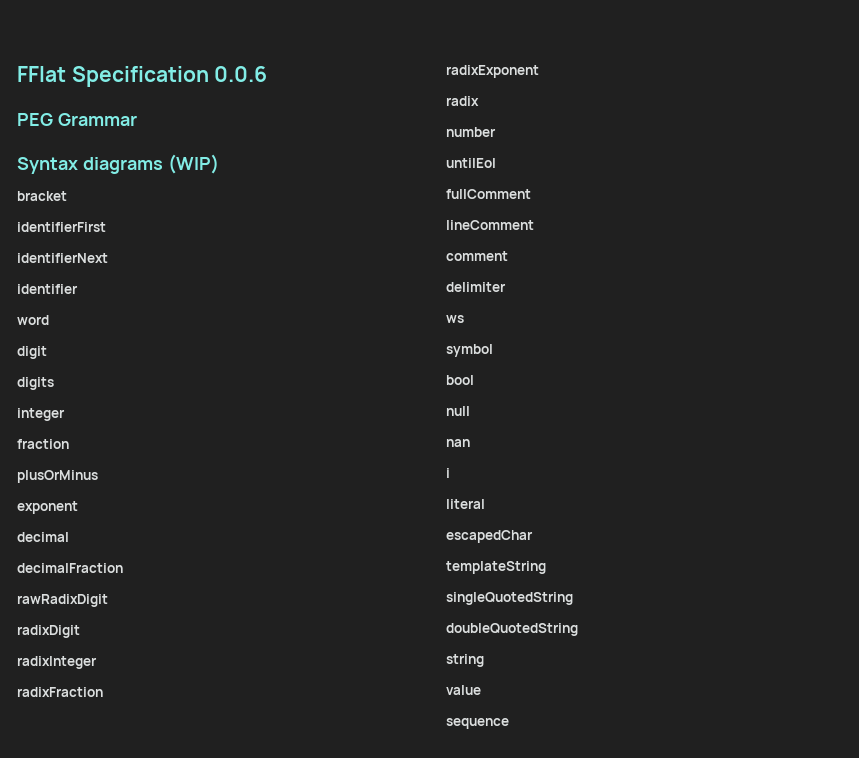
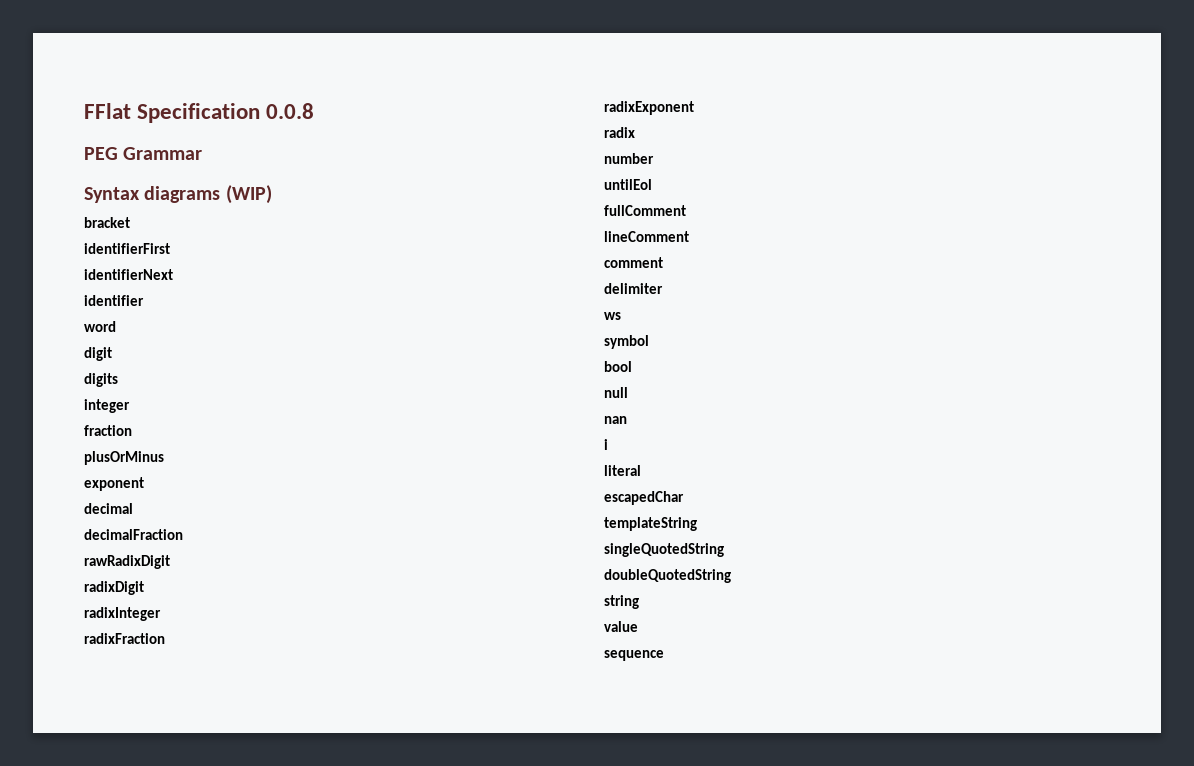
- FFlat Specification 0.0.6
+ FFlat Specification 0.0.8

